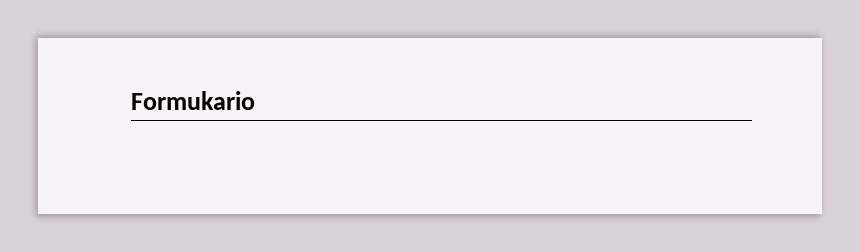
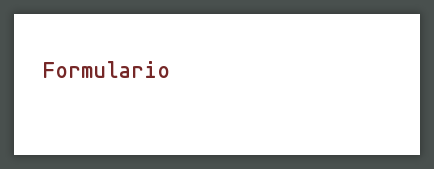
- Formukario
+ Formulario

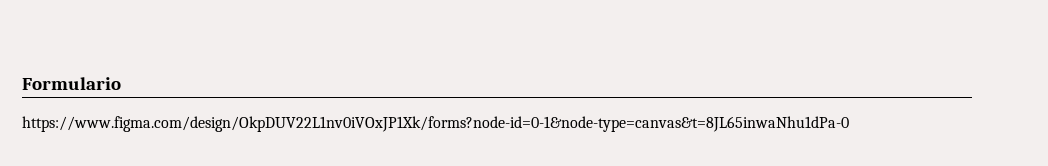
+ https://www.figma.com/design/OkpDUV22L1nv0iVOxJP1Xk/forms?node-id=0-1&node-type=canvas&t=8JL65inwaNhu1dPa-0

